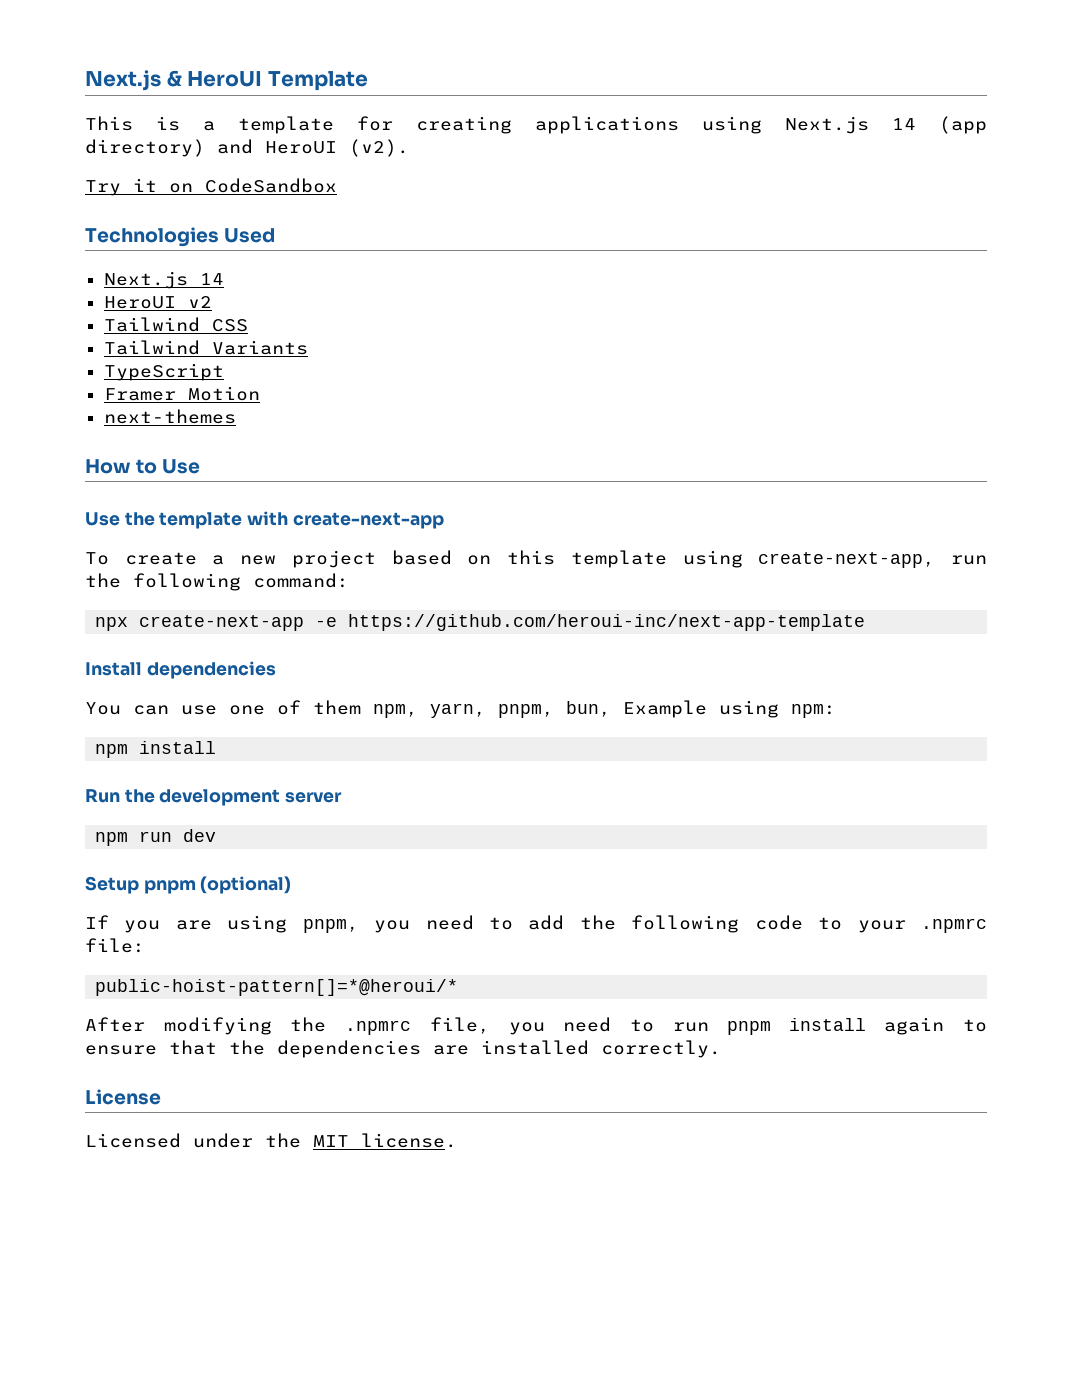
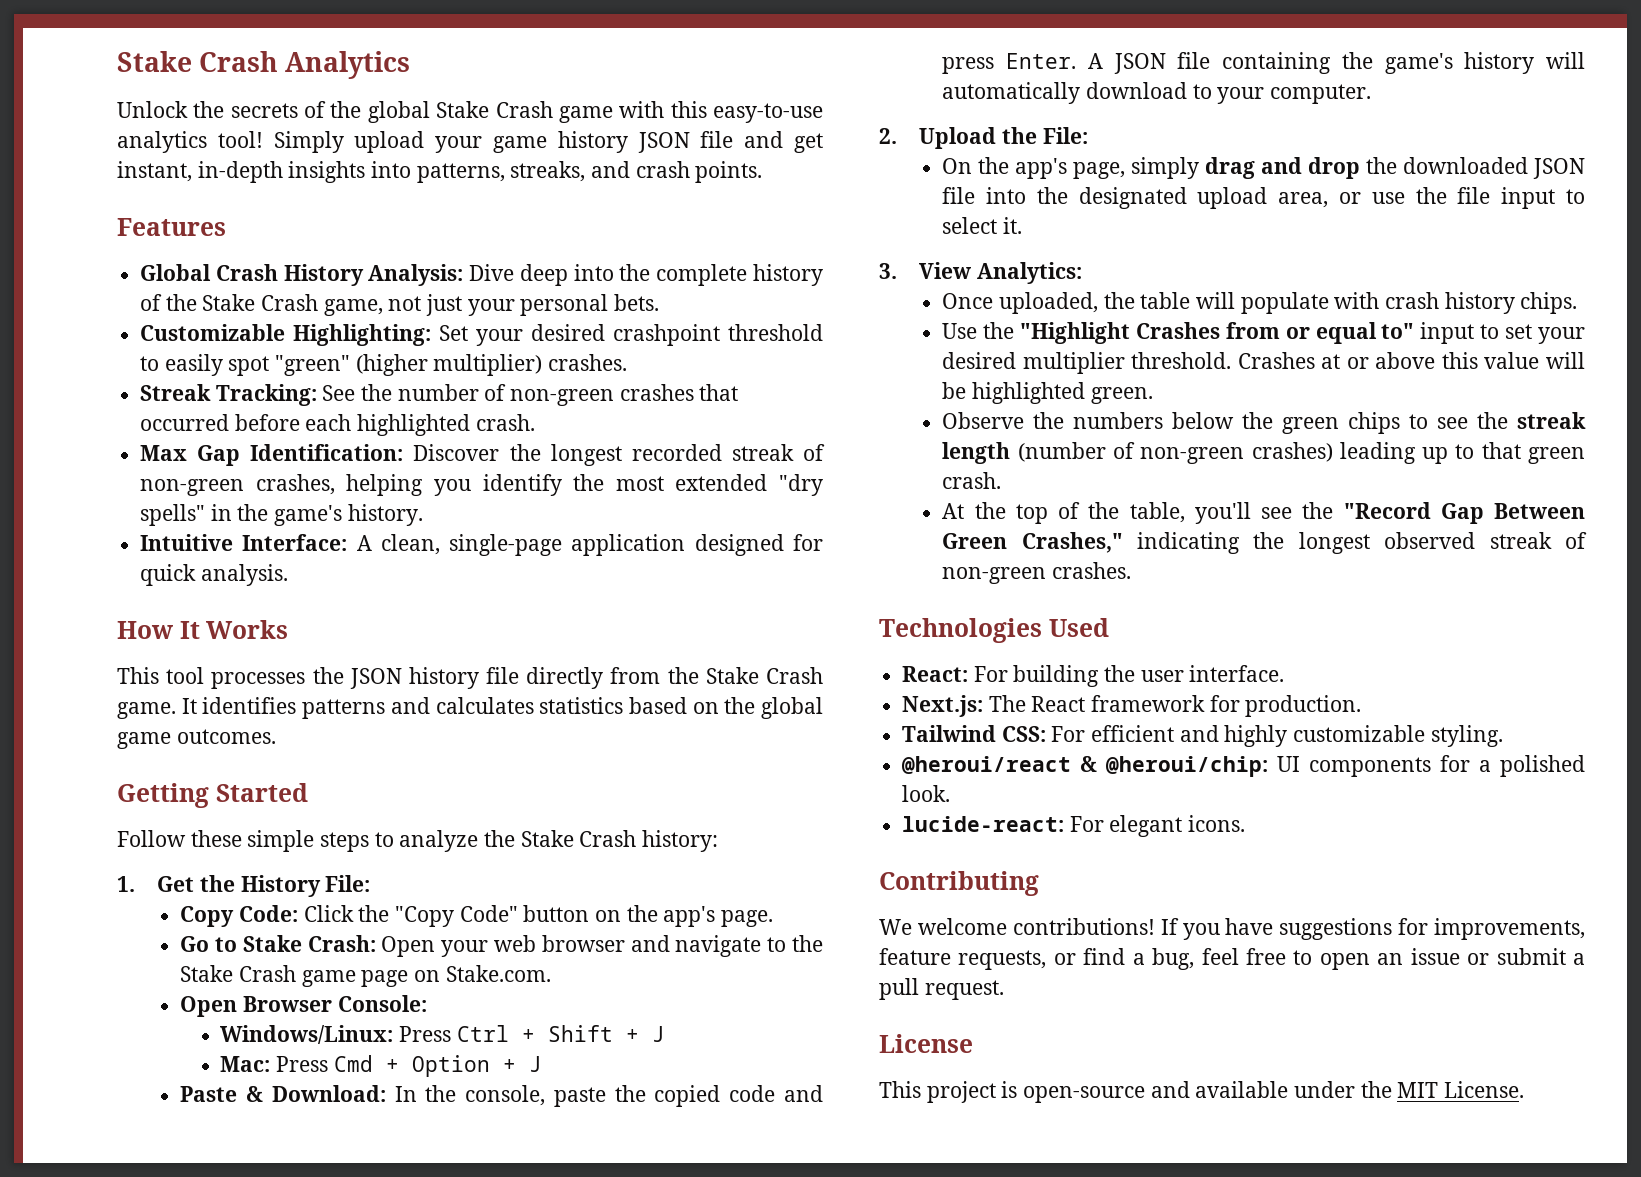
- Next.js & HeroUI Template
- This is a template for creating applications using Next.js 14 (app directory) and HeroUI (v2).
- Try it on CodeSandbox
+ Stake Crash Analytics
+ Unlock the secrets of the global Stake Crash game with this easy-to-use analytics tool! Simply upload your game history JSON file and get instant, in-depth insights into patterns, streaks, and crash points.
+ Features
+ Global Crash History Analysis: Dive deep into the complete history of the Stake Crash game, not just your personal bets.
+ Customizable Highlighting: Set your desired crashpoint threshold to easily spot "green" (higher multiplier) crashes.
+ Streak Tracking: See the number of non-green crashes that occurred before each highlighted crash.
+ Max Gap Identification: Discover the longest recorded streak of non-green crashes, helping you identify the most extended "dry spells" in the game's history.
+ Intuitive Interface: A clean, single-page application designed for quick analysis.
+ How It Works
+ This tool processes the JSON history file directly from the Stake Crash game. It identifies patterns and calculates statistics based on the global game outcomes.
+ Getting Started
+ Follow these simple steps to analyze the Stake Crash history:
+ 1. Get the History File:
+ Copy Code: Click the "Copy Code" button on the app's page.
+ Go to Stake Crash: Open your web browser and navigate to the Stake Crash game page on Stake.com.
+ Open Browser Console:
+ Windows/Linux: Press Ctrl + Shift + J
+ Mac: Press Cmd + Option + J
+ Paste & Download: In the console, paste the copied code and press Enter. A JSON file containing the game's history will automatically download to your computer.
+ 2. Upload the File:
+ On the app's page, simply drag and drop the downloaded JSON file into the designated upload area, or use the file input to select it.
+ 3. View Analytics:
+ Once uploaded, the table will populate with crash history chips.
+ Use the "Highlight Crashes from or equal to" input to set your desired multiplier threshold. Crashes at or above this value will be highlighted green.
+ Observe the numbers below the green chips to see the streak length (number of non-green crashes) leading up to that green crash.
+ At the top of the table, you'll see the "Record Gap Between Green Crashes," indicating the longest observed streak of non-green crashes.
  Technologies Used
- Next.js 14
- HeroUI v2
- Tailwind CSS
- Tailwind Variants
- TypeScript
- Framer Motion
- next-themes
- How to Use
- Use the template with create-next-app
- To create a new project based on this template using create-next-app, run the following command:
- npx create-next-app -e https://github.com/heroui-inc/next-app-template
- Install dependencies
- You can use one of them npm, yarn, pnpm, bun, Example using npm:
- npm install
- Run the development server
- npm run dev
- Setup pnpm (optional)
- If you are using pnpm, you need to add the following code to your .npmrc file:
- public-hoist-pattern[]=*@heroui/*
- After modifying the .npmrc file, you need to run pnpm install again to ensure that the dependencies are installed correctly.
+ React: For building the user interface.
+ Next.js: The React framework for production.
+ Tailwind CSS: For efficient and highly customizable styling.
+ @heroui/react & @heroui/chip: UI components for a polished look.
+ lucide-react: For elegant icons.
+ Contributing
+ We welcome contributions! If you have suggestions for improvements, feature requests, or find a bug, feel free to open an issue or submit a pull request.
  License
- Licensed under the MIT license.
+ This project is open-source and available under the MIT License.

